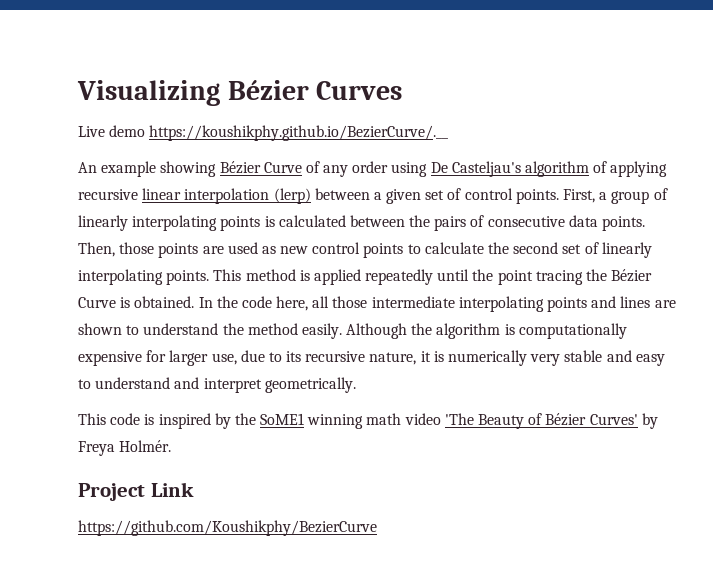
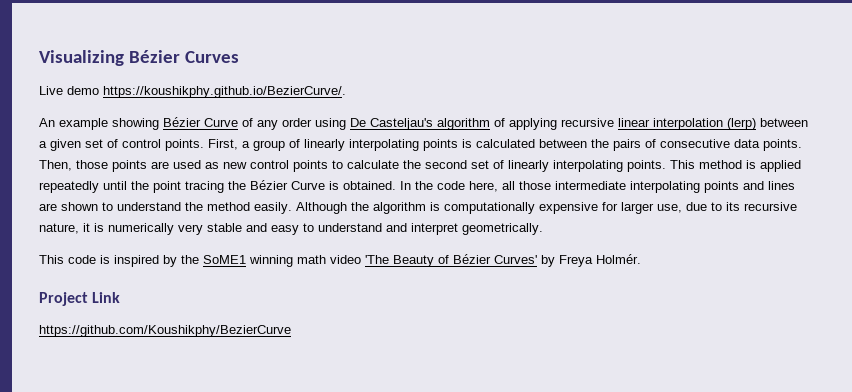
- Live demo https://koushikphy.github.io/BezierCurve/.__
+ Live demo https://koushikphy.github.io/BezierCurve/.

